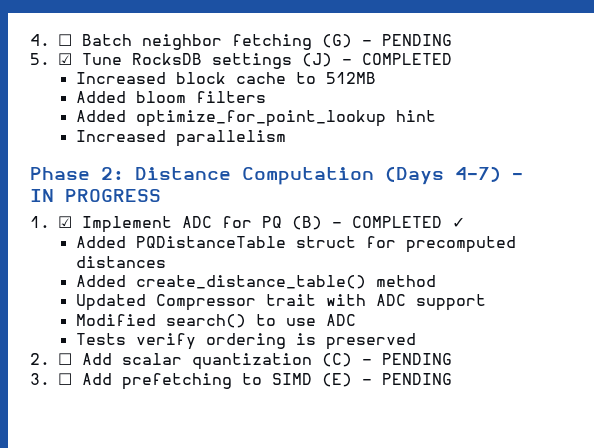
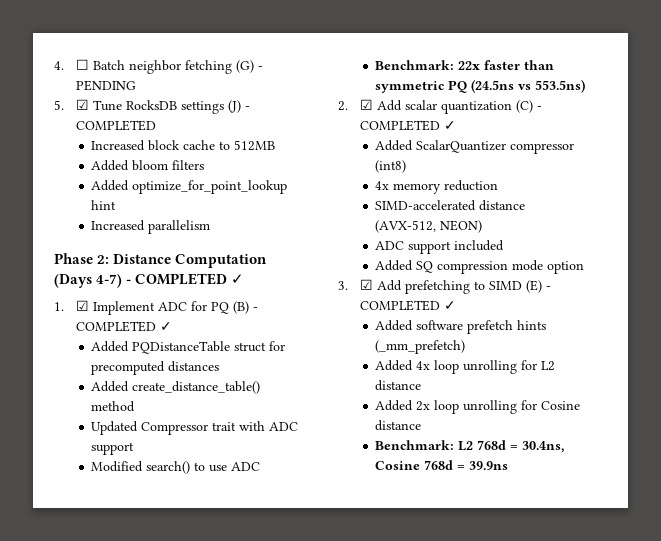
- Phase 2: Distance Computation (Days 4-7) - IN PROGRESS
+ Phase 2: Distance Computation (Days 4-7) - COMPLETED ✓
- Tests verify ordering is preserved
+ Benchmark: 22x faster than symmetric PQ (24.5ns vs 553.5ns)
- 2. ☐ Add scalar quantization (C) - PENDING
+ 2. ☑ Add scalar quantization (C) - COMPLETED ✓
+ Added ScalarQuantizer compressor (int8)
+ 4x memory reduction
+ SIMD-accelerated distance (AVX-512, NEON)
+ ADC support included
+ Added SQ compression mode option
- 3. ☐ Add prefetching to SIMD (E) - PENDING
+ 3. ☑ Add prefetching to SIMD (E) - COMPLETED ✓
+ Added software prefetch hints (_mm_prefetch)
+ Added 4x loop unrolling for L2 distance
+ Added 2x loop unrolling for Cosine distance
+ Benchmark: L2 768d = 30.4ns, Cosine 768d = 39.9ns

